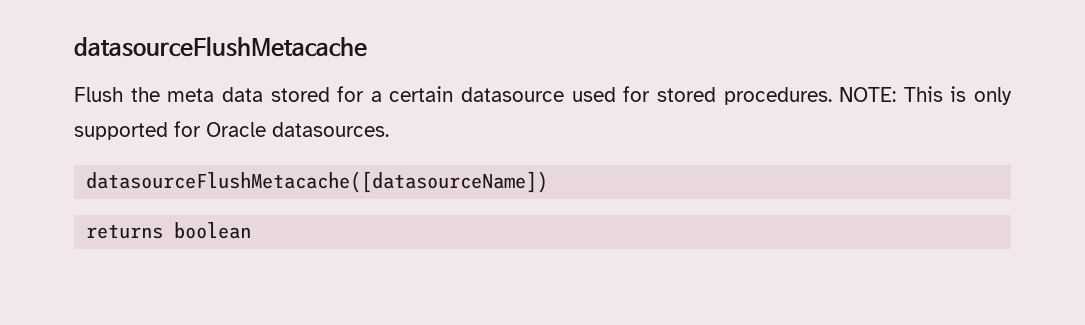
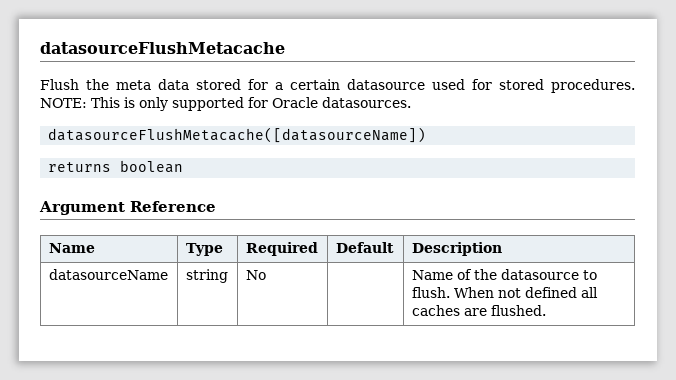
+ Argument Reference
+ Name | Type | Required | Default | Description
+ datasourceName | string | No | | Name of the datasource to flush. When not defined all caches are flushed.

